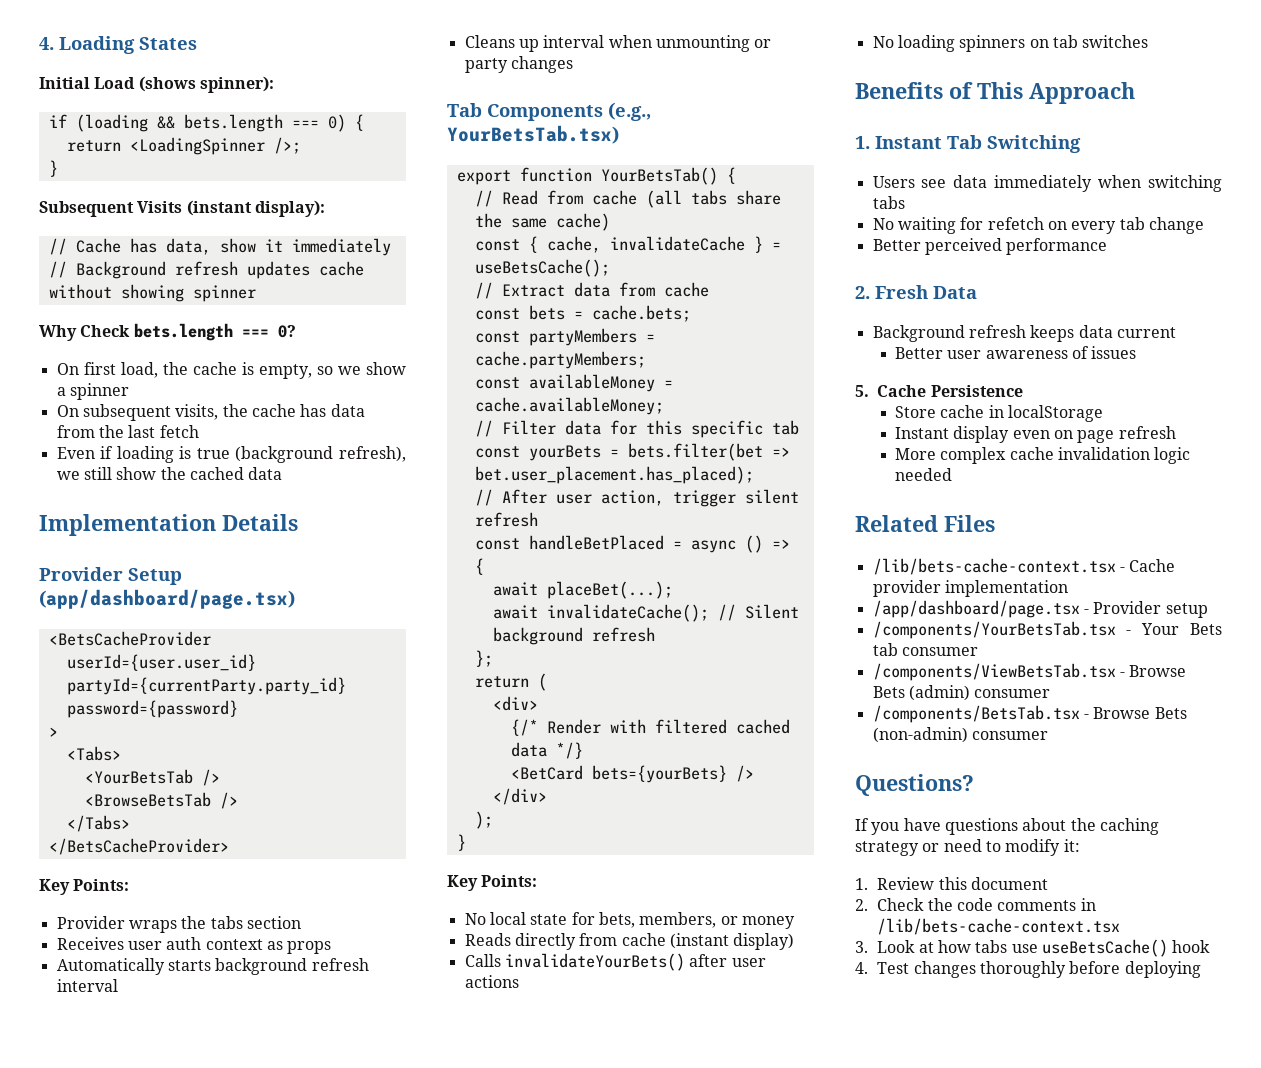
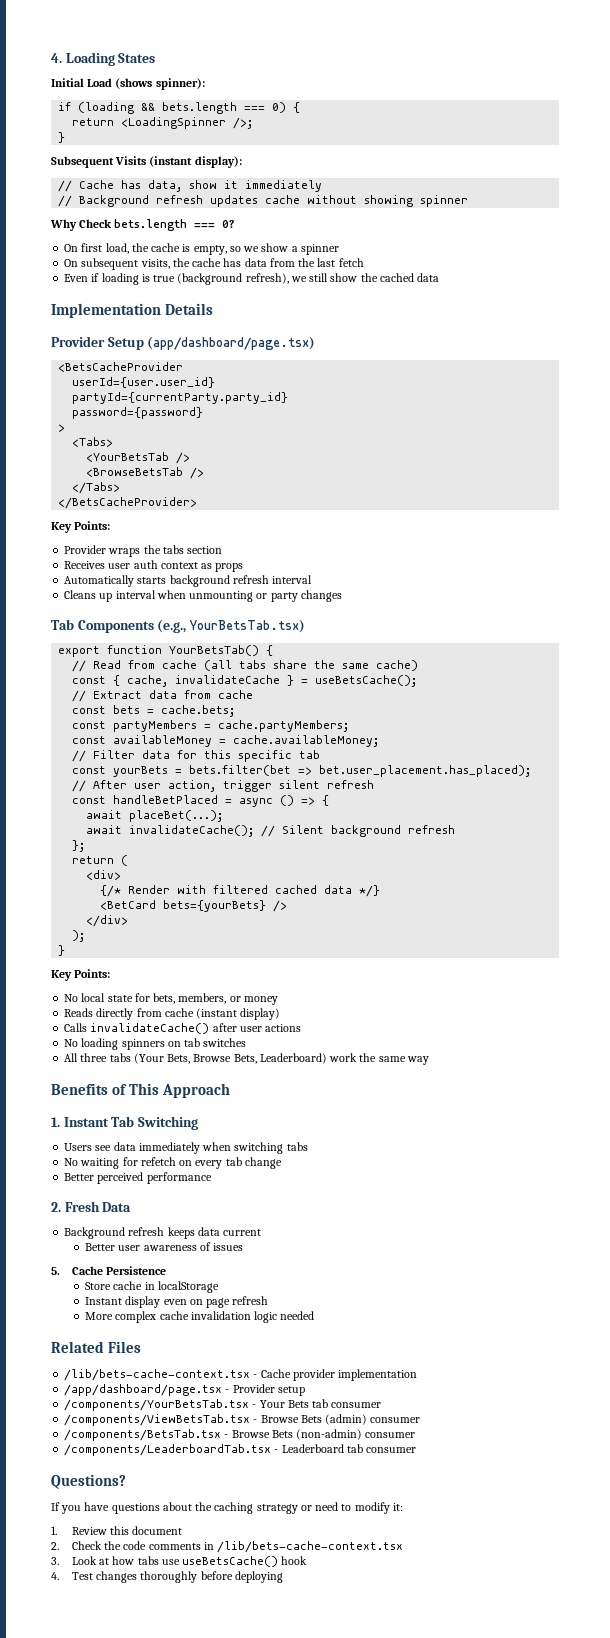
- Calls invalidateYourBets() after user actions
+ Calls invalidateCache() after user actions
+ All three tabs (Your Bets, Browse Bets, Leaderboard) work the same way
+ /components/LeaderboardTab.tsx - Leaderboard tab consumer

